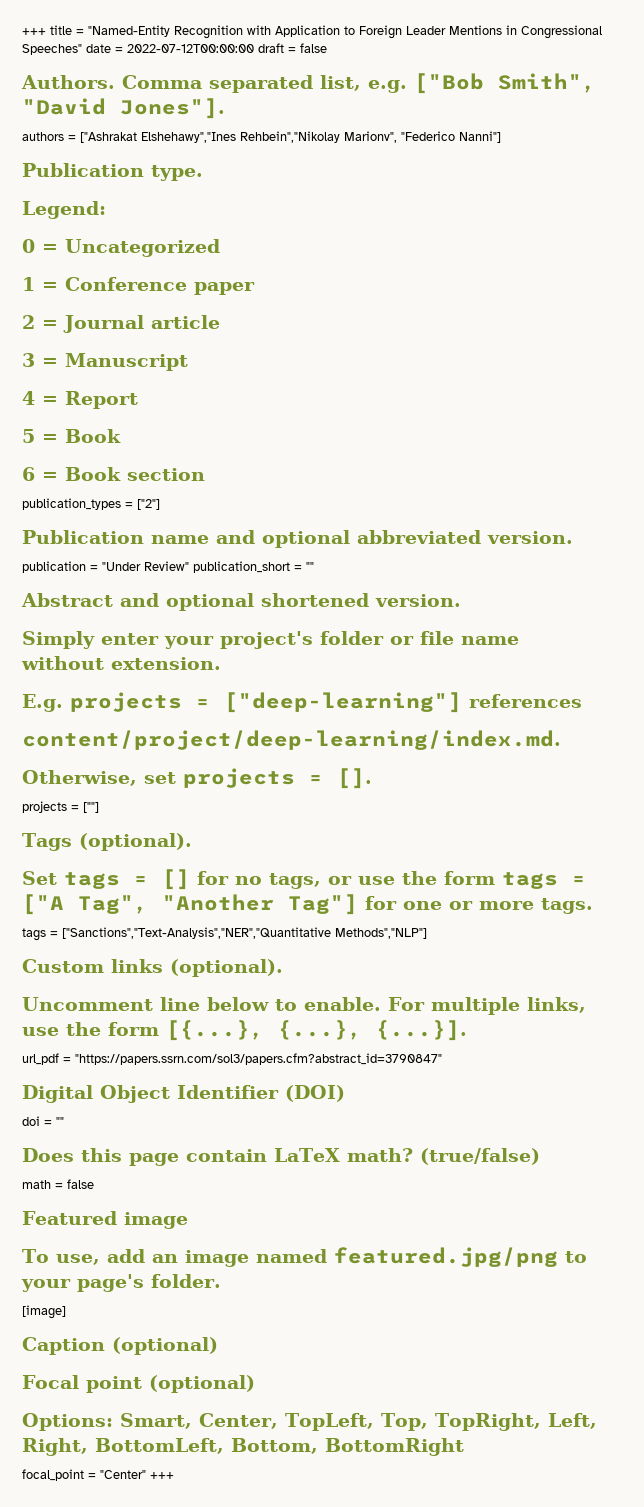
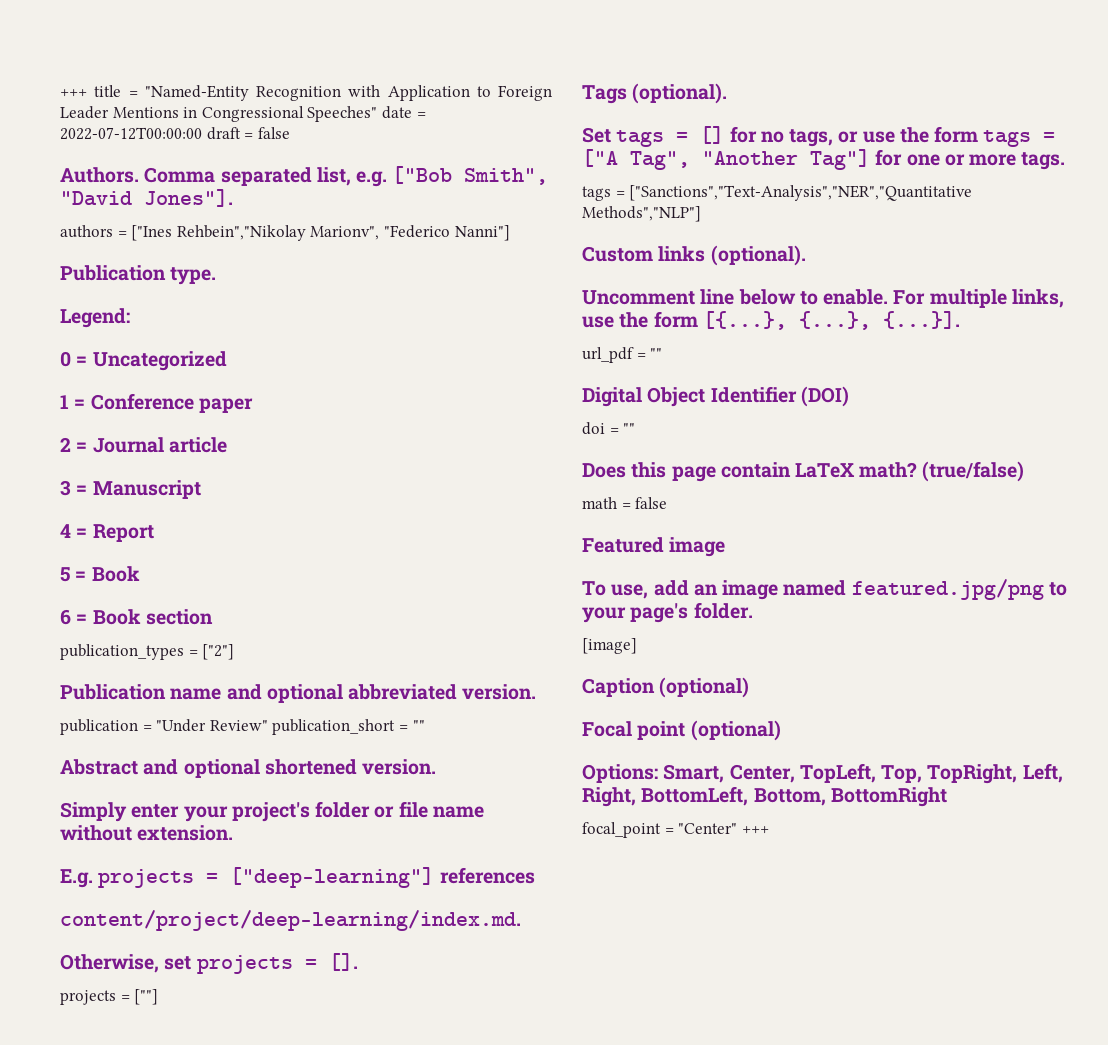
- authors = ["Ashrakat Elshehawy","Ines Rehbein","Nikolay Marionv", "Federico Nanni"]
+ authors = ["Ines Rehbein","Nikolay Marionv", "Federico Nanni"]
- url_pdf = "https://papers.ssrn.com/sol3/papers.cfm?abstract_id=3790847"
+ url_pdf = ""

